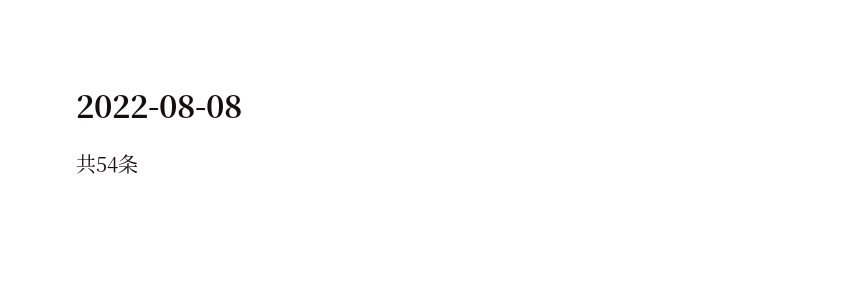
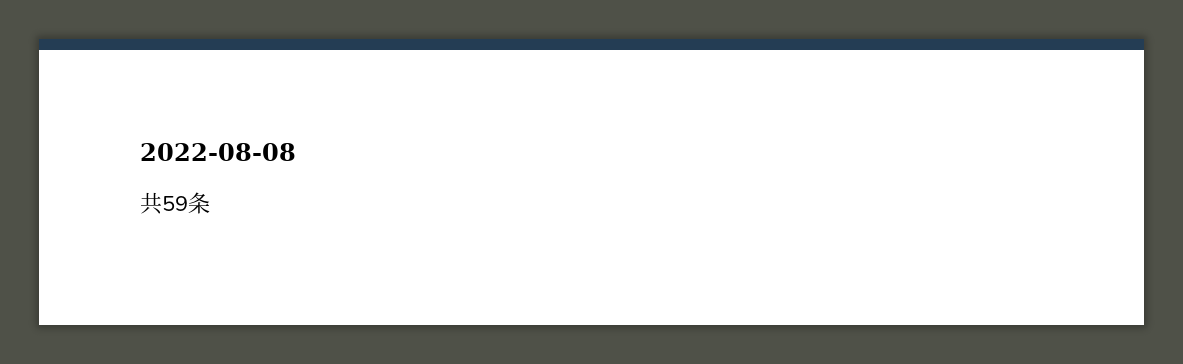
- 共54条
+ 共59条

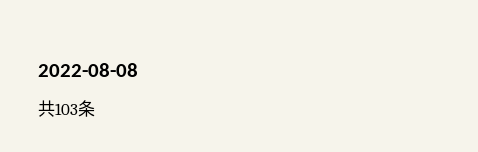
- 共59条
+ 共103条

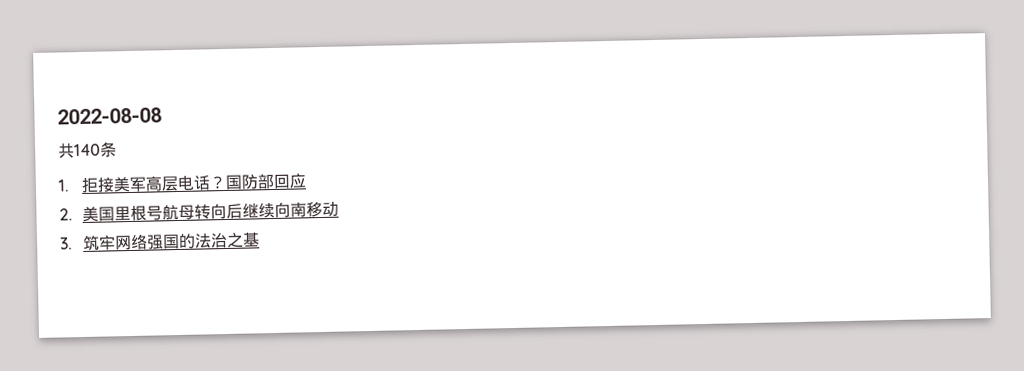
- 共103条
+ 共140条
+ 1.拒接美军高层电话？国防部回应
+ 2.美国里根号航母转向后继续向南移动
+ 3.筑牢网络强国的法治之基

